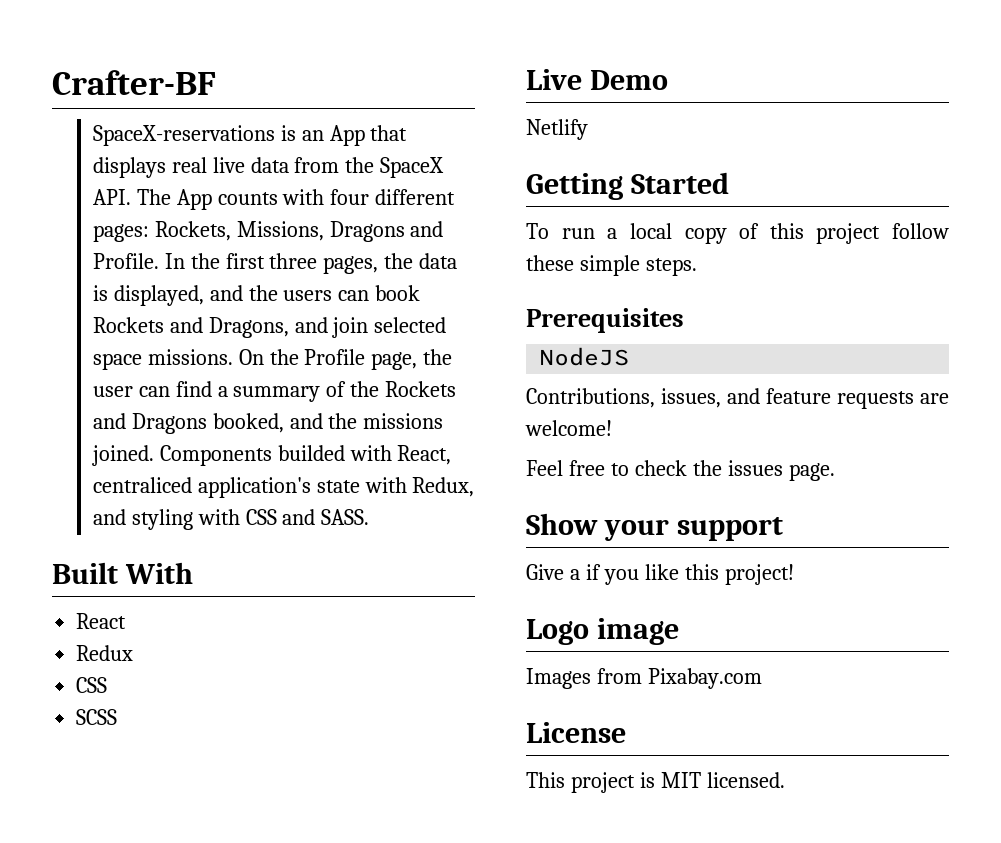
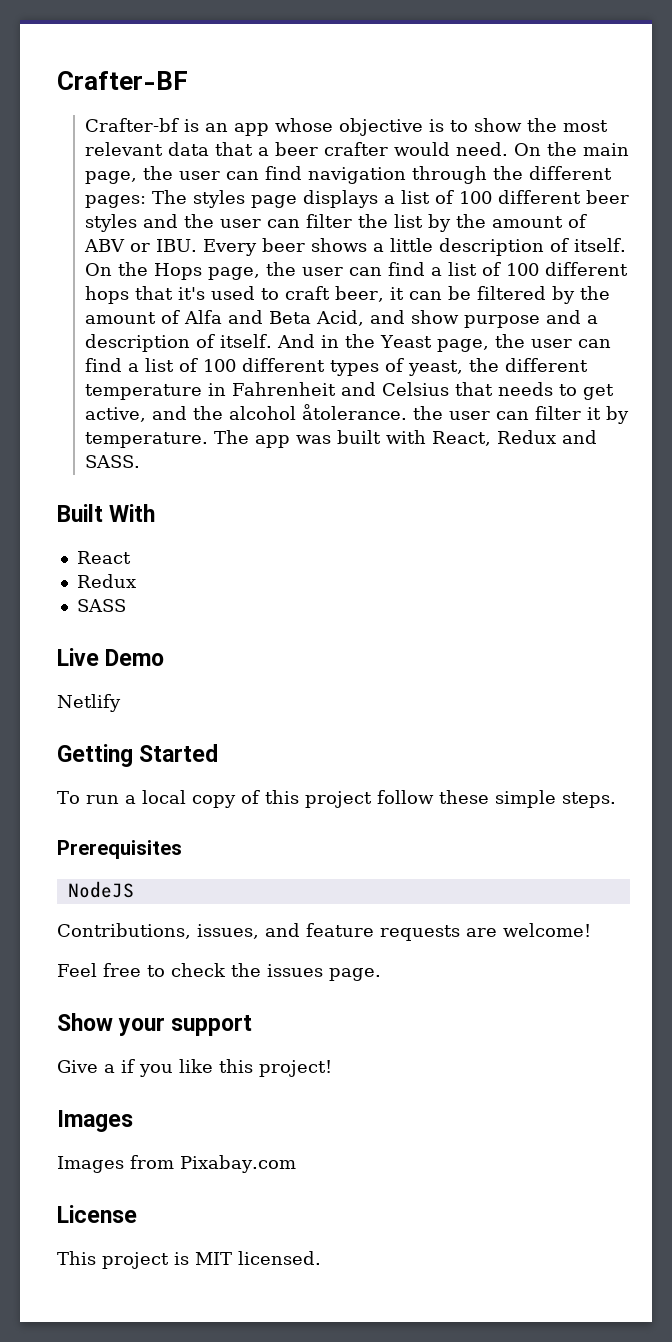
- SpaceX-reservations is an App that displays real live data from the SpaceX API. The App counts with four different pages: Rockets, Missions, Dragons and Profile. In the first three pages, the data is displayed, and the users can book Rockets and Dragons, and join selected space missions. On the Profile page, the user can find a summary of the Rockets and Dragons booked, and the missions joined. Components builded with React, centraliced application's state with Redux, and styling with CSS and SASS.
+ Crafter-bf is an app whose objective is to show the most relevant data that a beer crafter would need. On the main page, the user can find navigation through the different pages: The styles page displays a list of 100 different beer styles and the user can filter the list by the amount of ABV or IBU. Every beer shows a little description of itself. On the Hops page, the user can find a list of 100 different hops that it's used to craft beer, it can be filtered by the amount of Alfa and Beta Acid, and show purpose and a description of itself. And in the Yeast page, the user can find a list of 100 different types of yeast, the different temperature in Fahrenheit and Celsius that needs to get active, and the alcohol åtolerance. the user can filter it by temperature. The app was built with React, Redux and SASS.
  React
  Redux
- CSS
- SCSS
+ SASS
  Give a if you like this project!
- Logo image
+ Images

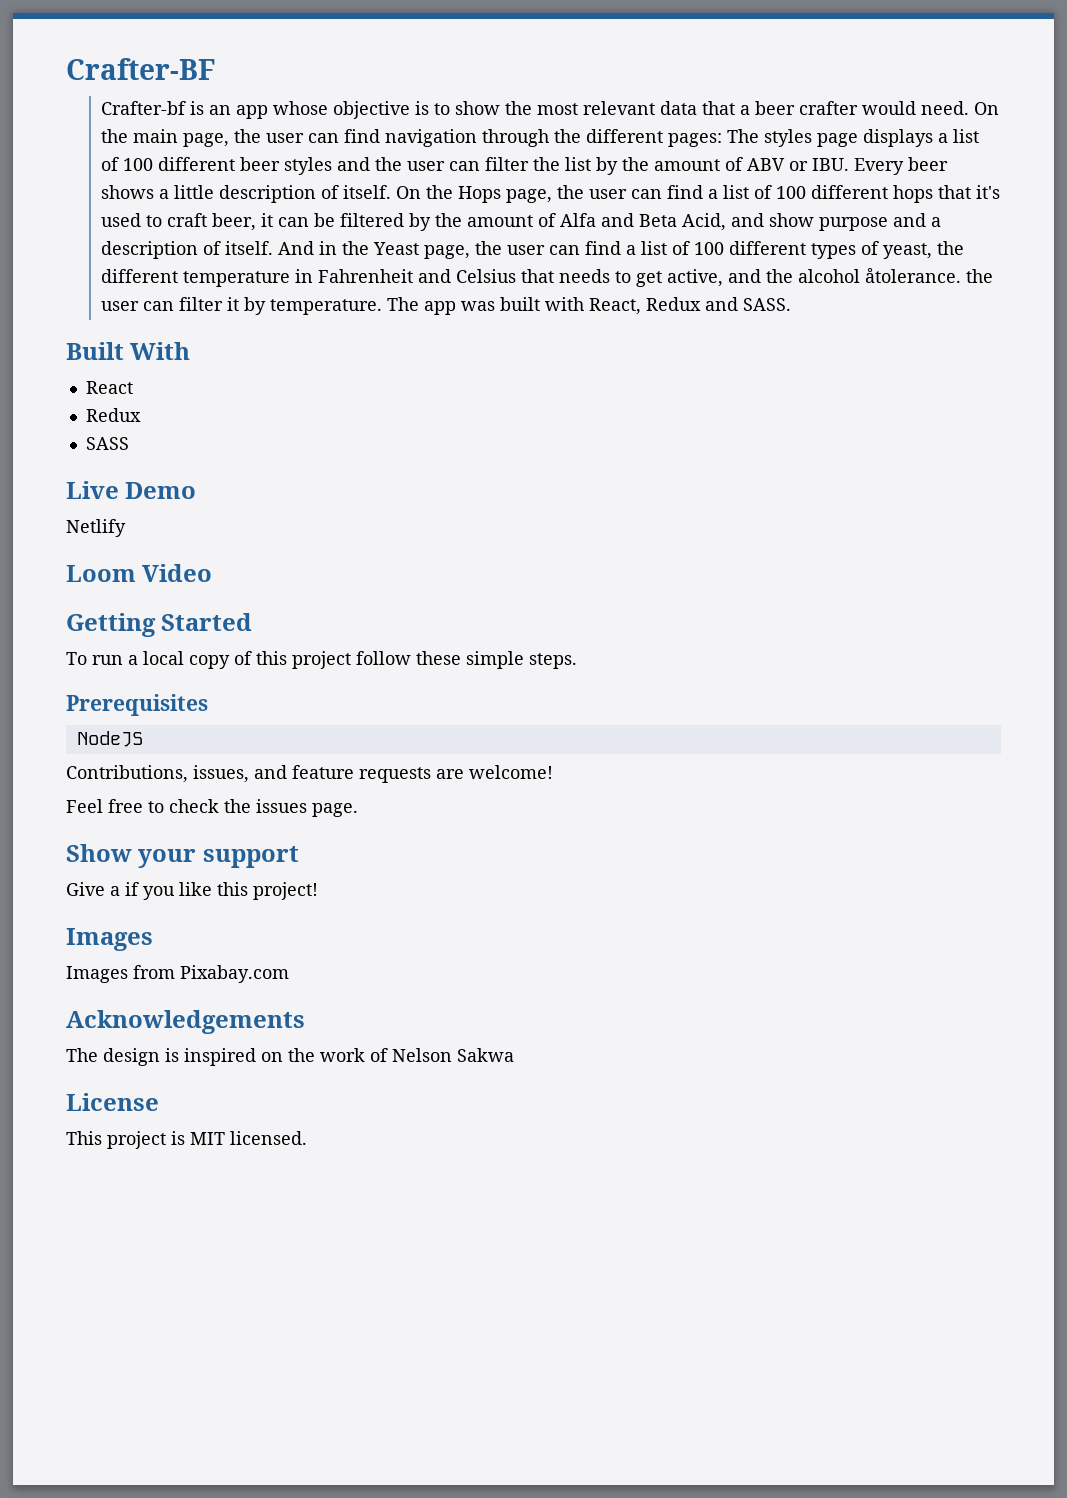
+ Loom Video
+ Acknowledgements
+ The design is inspired on the work of Nelson Sakwa

